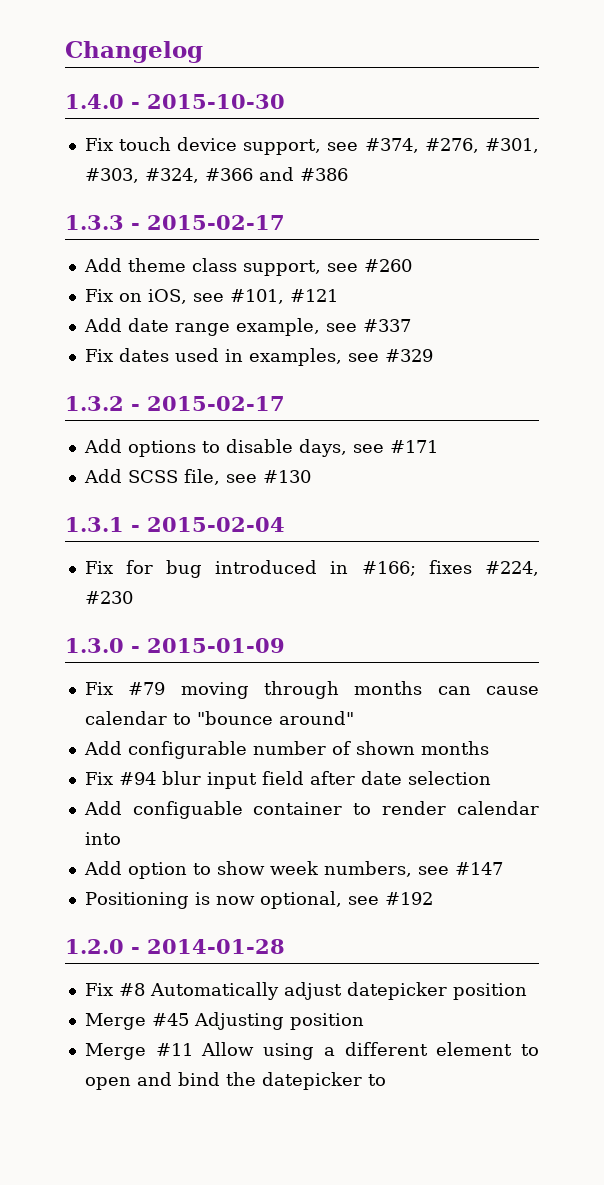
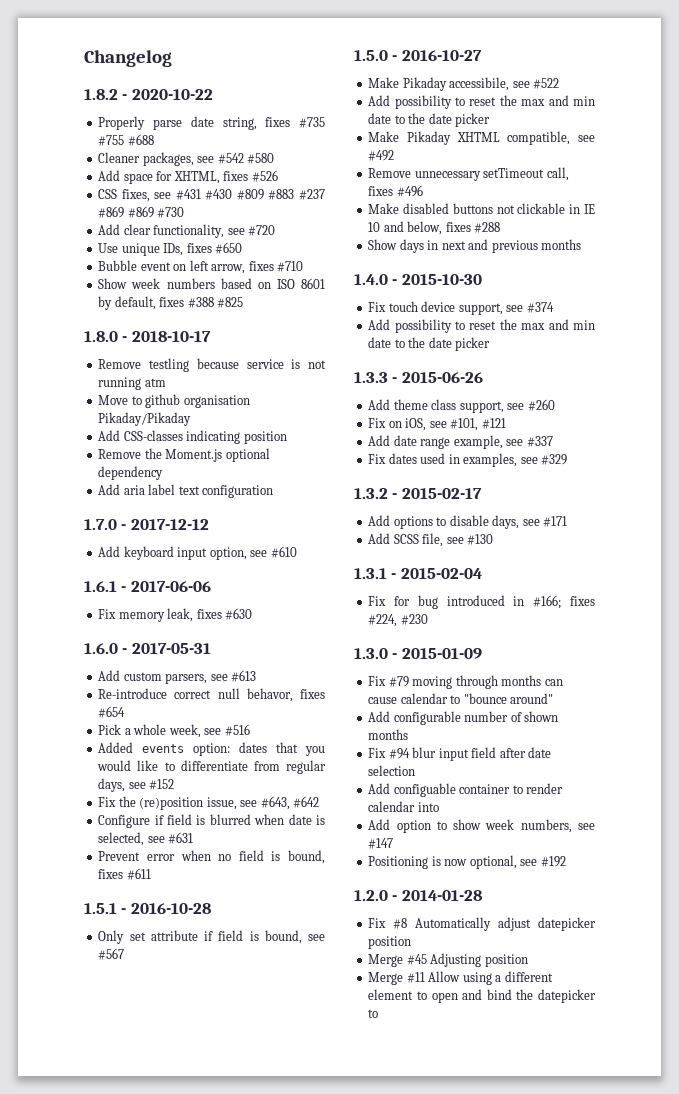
+ 1.8.2 - 2020-10-22
+ Properly parse date string, fixes #735 #755 #688
+ Cleaner packages, see #542 #580
+ Add space for XHTML, fixes #526
+ CSS fixes, see #431 #430 #809 #883 #237 #869 #869 #730
+ Add clear functionality, see #720
+ Use unique IDs, fixes #650
+ Bubble event on left arrow, fixes #710
+ Show week numbers based on ISO 8601 by default, fixes #388 #825
+ 1.8.0 - 2018-10-17
+ Remove testling because service is not running atm
+ Move to github organisation Pikaday/Pikaday
+ Add CSS-classes indicating position
+ Remove the Moment.js optional dependency
+ Add aria label text configuration
+ 1.7.0 - 2017-12-12
+ Add keyboard input option, see #610
+ 1.6.1 - 2017-06-06
+ Fix memory leak, fixes #630
+ 1.6.0 - 2017-05-31
+ Add custom parsers, see #613
+ Re-introduce correct null behavor, fixes #654
+ Pick a whole week, see #516
+ Added events option: dates that you would like to differentiate from regular days, see #152
+ Fix the (re)position issue, see #643, #642
+ Configure if field is blurred when date is selected, see #631
+ Prevent error when no field is bound, fixes #611
+ 1.5.1 - 2016-10-28
+ Only set attribute if field is bound, see #567
+ 1.5.0 - 2016-10-27
+ Make Pikaday accessibile, see #522
+ Add possibility to reset the max and min date to the date picker
+ Make Pikaday XHTML compatible, see #492
+ Remove unnecessary setTimeout call, fixes #496
+ Make disabled buttons not clickable in IE 10 and below, fixes #288
+ Show days in next and previous months
- Fix touch device support, see #374, #276, #301, #303, #324, #366 and #386
+ Fix touch device support, see #374
+ Add possibility to reset the max and min date to the date picker
- 1.3.3 - 2015-02-17
+ 1.3.3 - 2015-06-26

